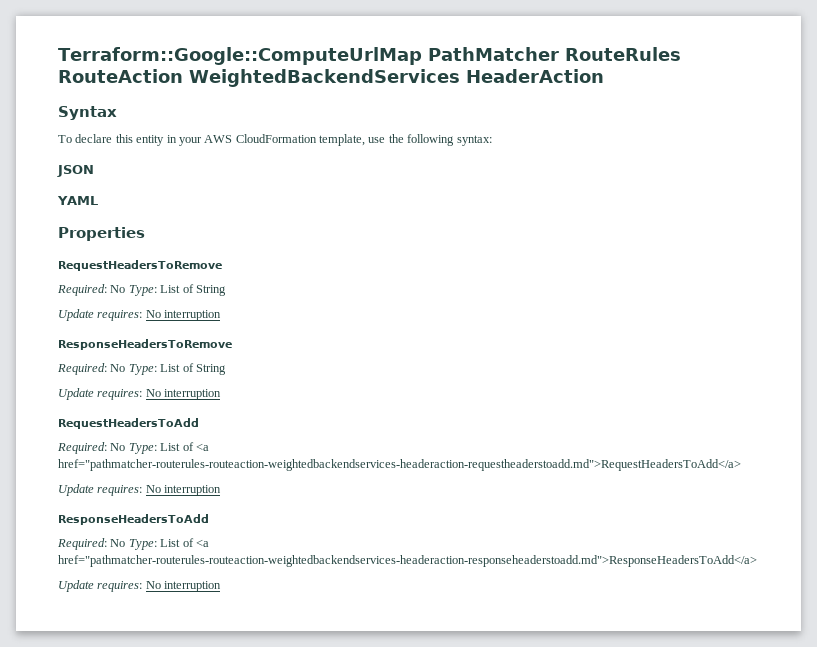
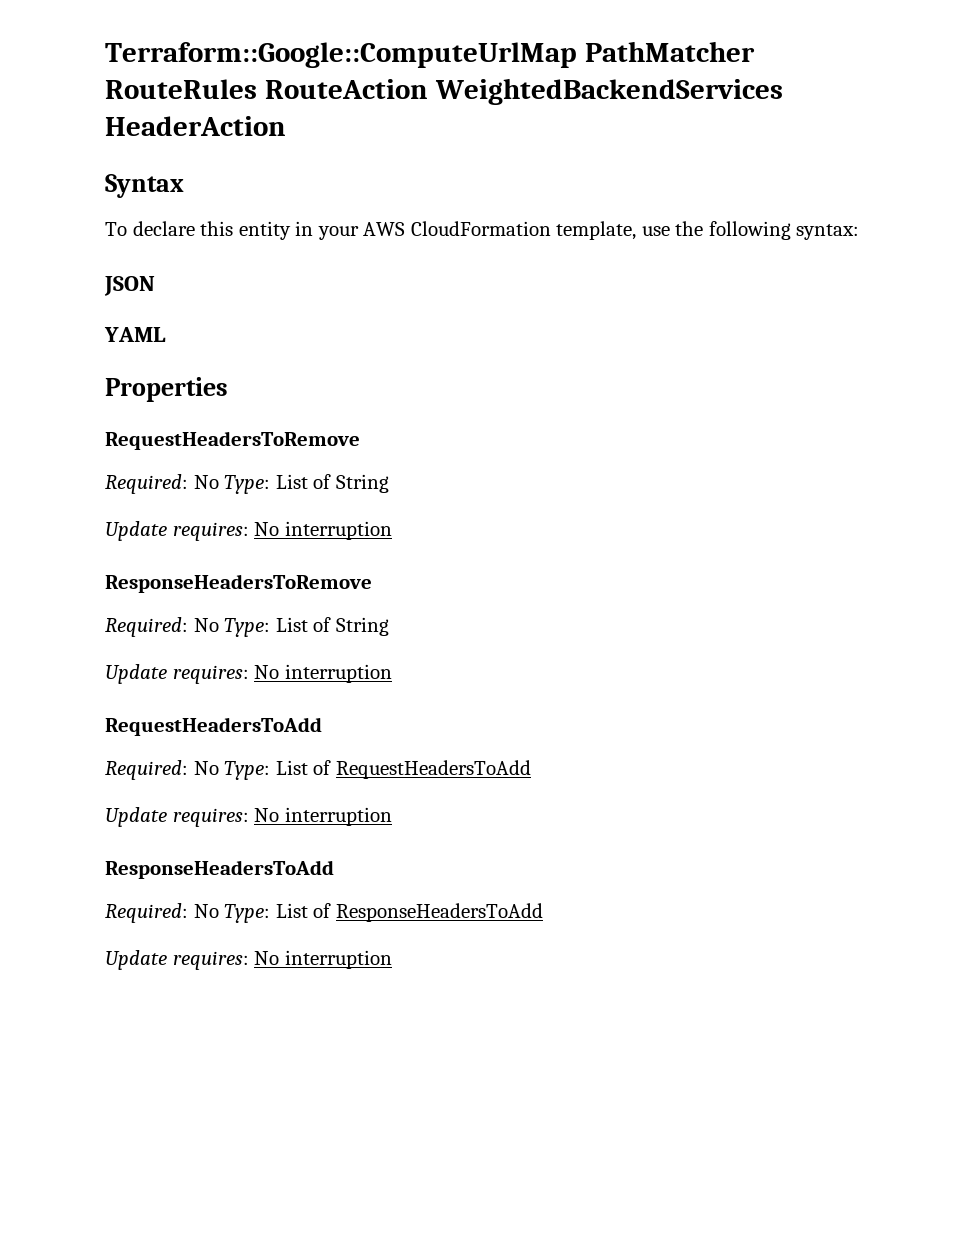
- Required: No Type: List of <a href="pathmatcher-routerules-routeaction-weightedbackendservices-headeraction-requestheaderstoadd.md">RequestHeadersToAdd</a>
+ Required: No Type: List of RequestHeadersToAdd
- Required: No Type: List of <a href="pathmatcher-routerules-routeaction-weightedbackendservices-headeraction-responseheaderstoadd.md">ResponseHeadersToAdd</a>
+ Required: No Type: List of ResponseHeadersToAdd

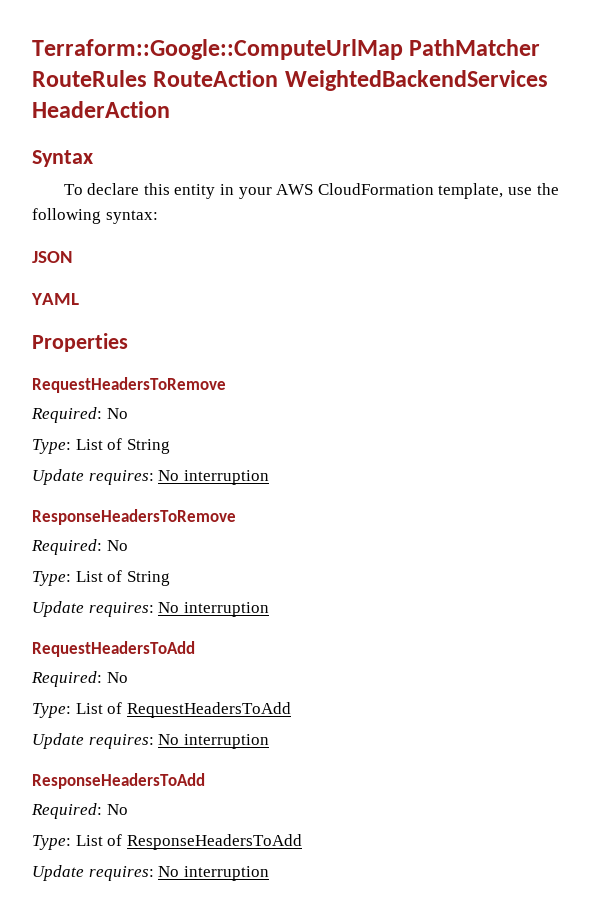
  RequestHeadersToRemove
- Required: No Type: List of String
+ Required: No
+ Type: List of String
  ResponseHeadersToRemove
- Required: No Type: List of String
+ Required: No
+ Type: List of String
  Update requires: No interruption
  RequestHeadersToAdd
- Required: No Type: List of RequestHeadersToAdd
+ Required: No
+ Type: List of RequestHeadersToAdd
  Update requires: No interruption
  ResponseHeadersToAdd
- Required: No Type: List of ResponseHeadersToAdd
+ Required: No
+ Type: List of ResponseHeadersToAdd

